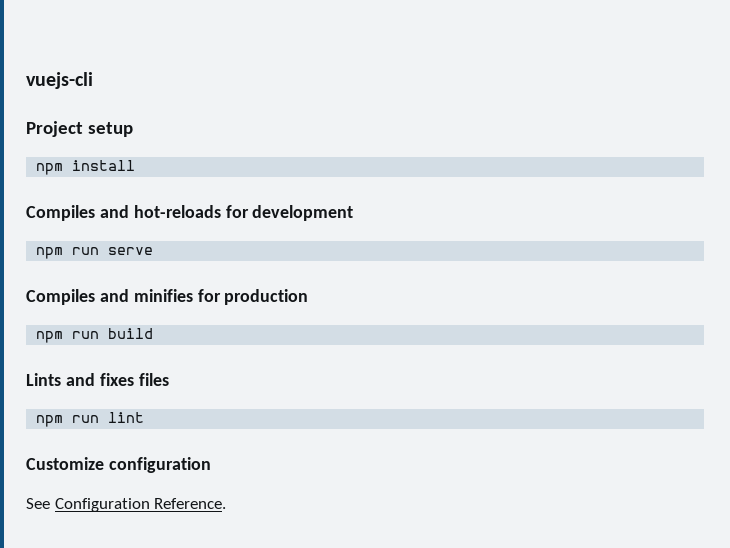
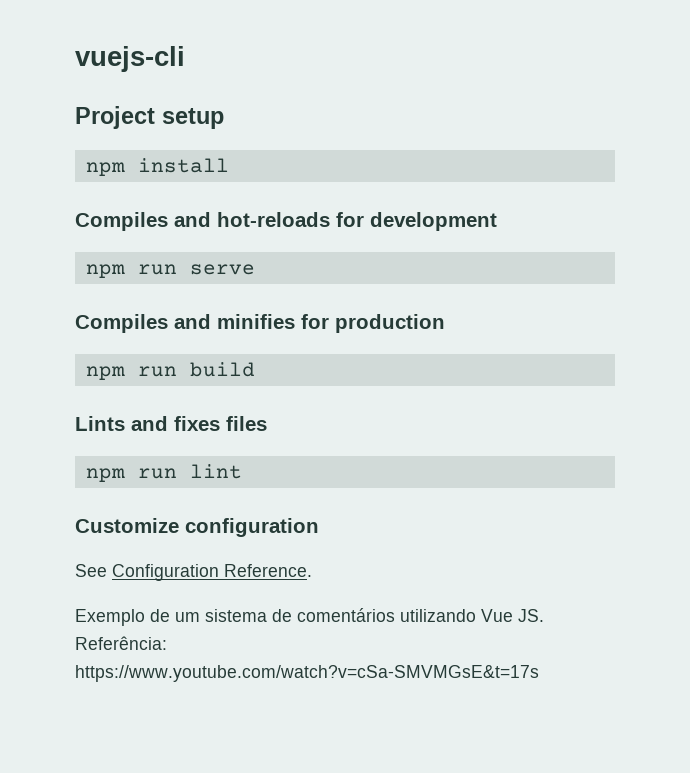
+ Exemplo de um sistema de comentários utilizando Vue JS. Referência: https://www.youtube.com/watch?v=cSa-SMVMGsE&t=17s

